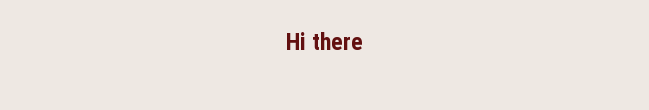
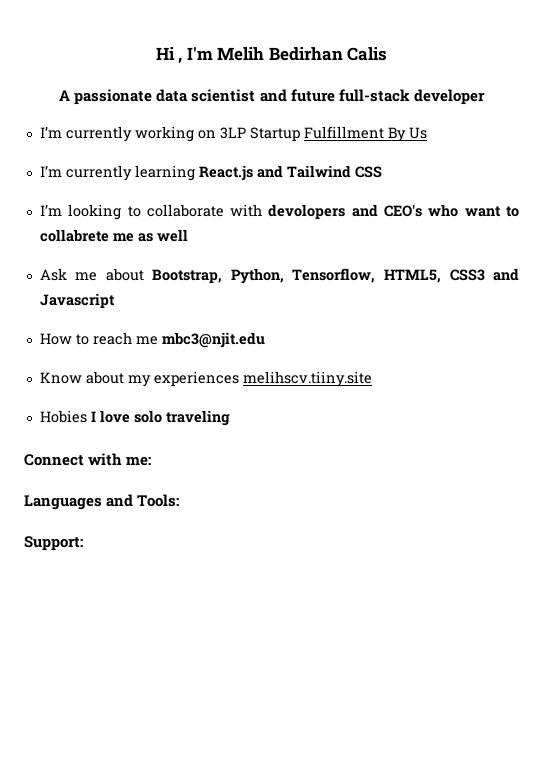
- Hi there
+ Hi , I'm Melih Bedirhan Calis
+ A passionate data scientist and future full-stack developer
+ I’m currently working on 3LP Startup Fulfillment By Us
+ I’m currently learning React.js and Tailwind CSS
+ I’m looking to collaborate with devolopers and CEO's who want to collabrete me as well
+ Ask me about Bootstrap, Python, Tensorflow, HTML5, CSS3 and Javascript
+ How to reach me mbc3@njit.edu
+ Know about my experiences melihscv.tiiny.site
+ Hobies I love solo traveling
+ Connect with me:
+ Languages and Tools:
+ Support:

